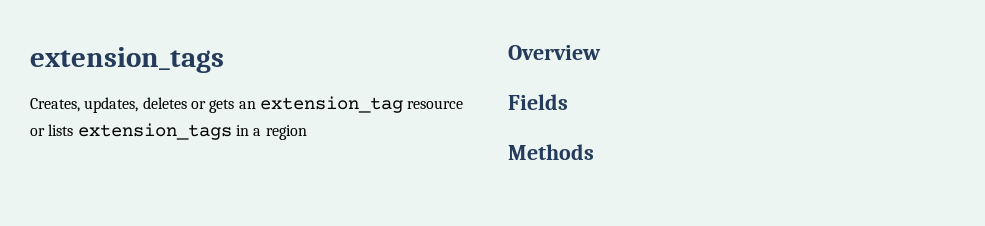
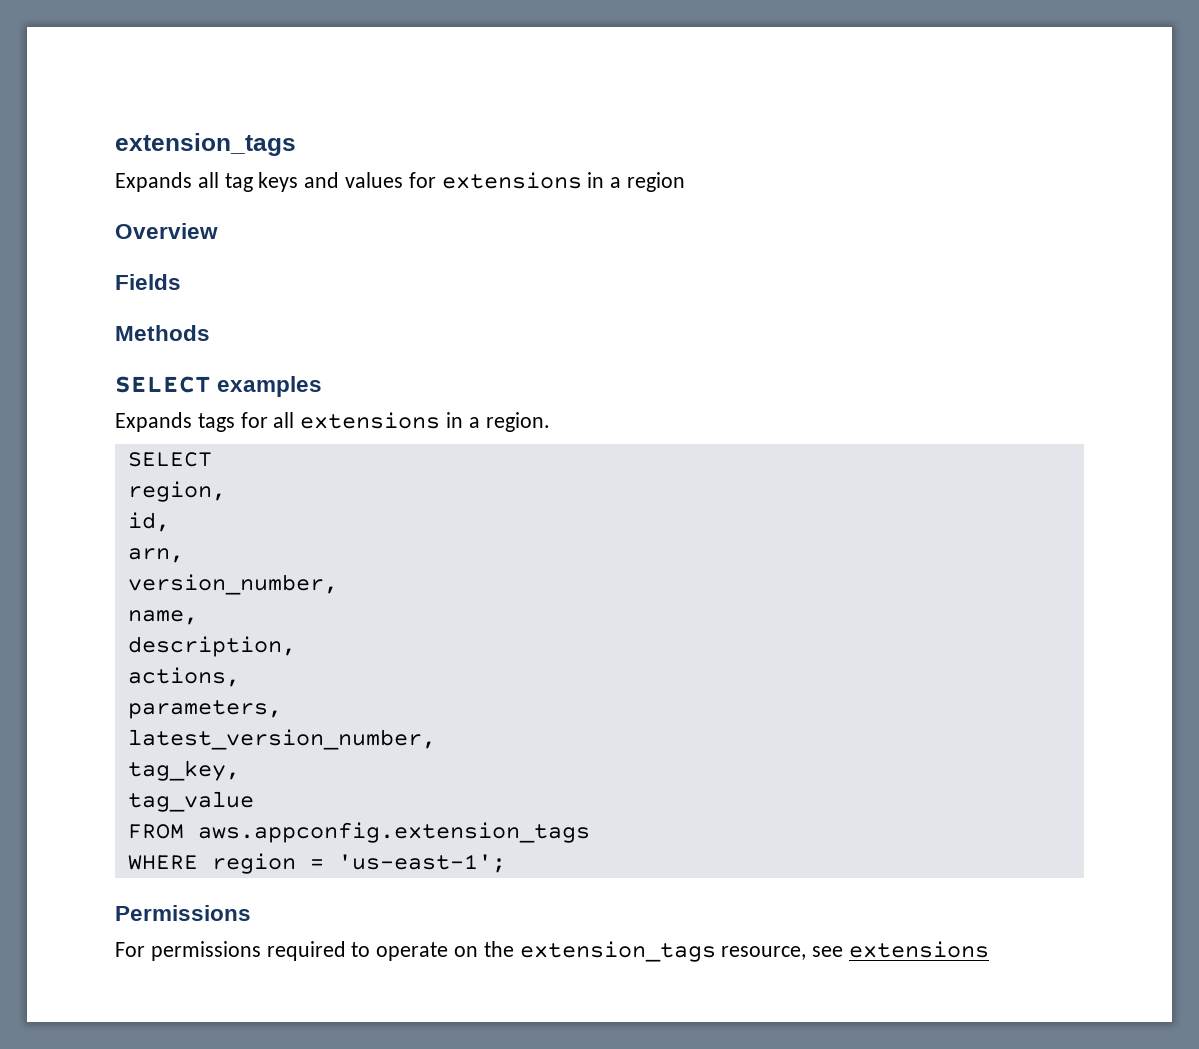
- Creates, updates, deletes or gets an extension_tag resource or lists extension_tags in a region
+ Expands all tag keys and values for extensions in a region
+ SELECT examples
+ Expands tags for all extensions in a region.
+ SELECT
+ region,
+ id,
+ arn,
+ version_number,
+ name,
+ description,
+ actions,
+ parameters,
+ latest_version_number,
+ tag_key,
+ tag_value
+ FROM aws.appconfig.extension_tags
+ WHERE region = 'us-east-1';
+ Permissions
+ For permissions required to operate on the extension_tags resource, see extensions

